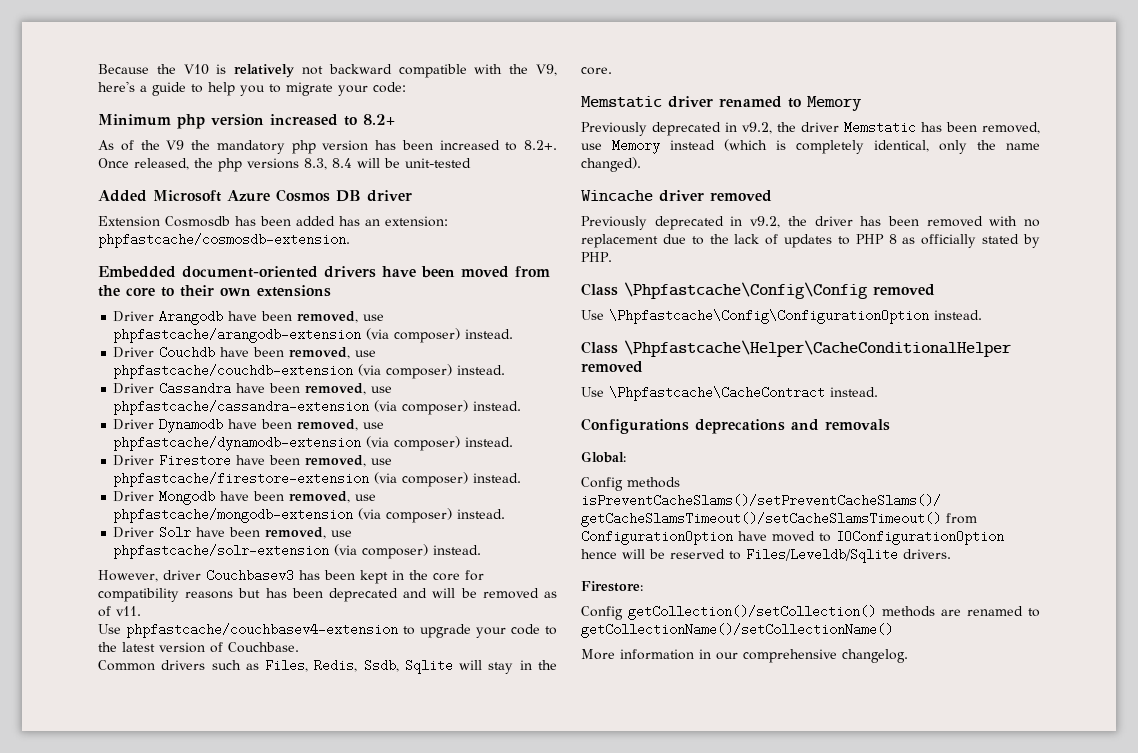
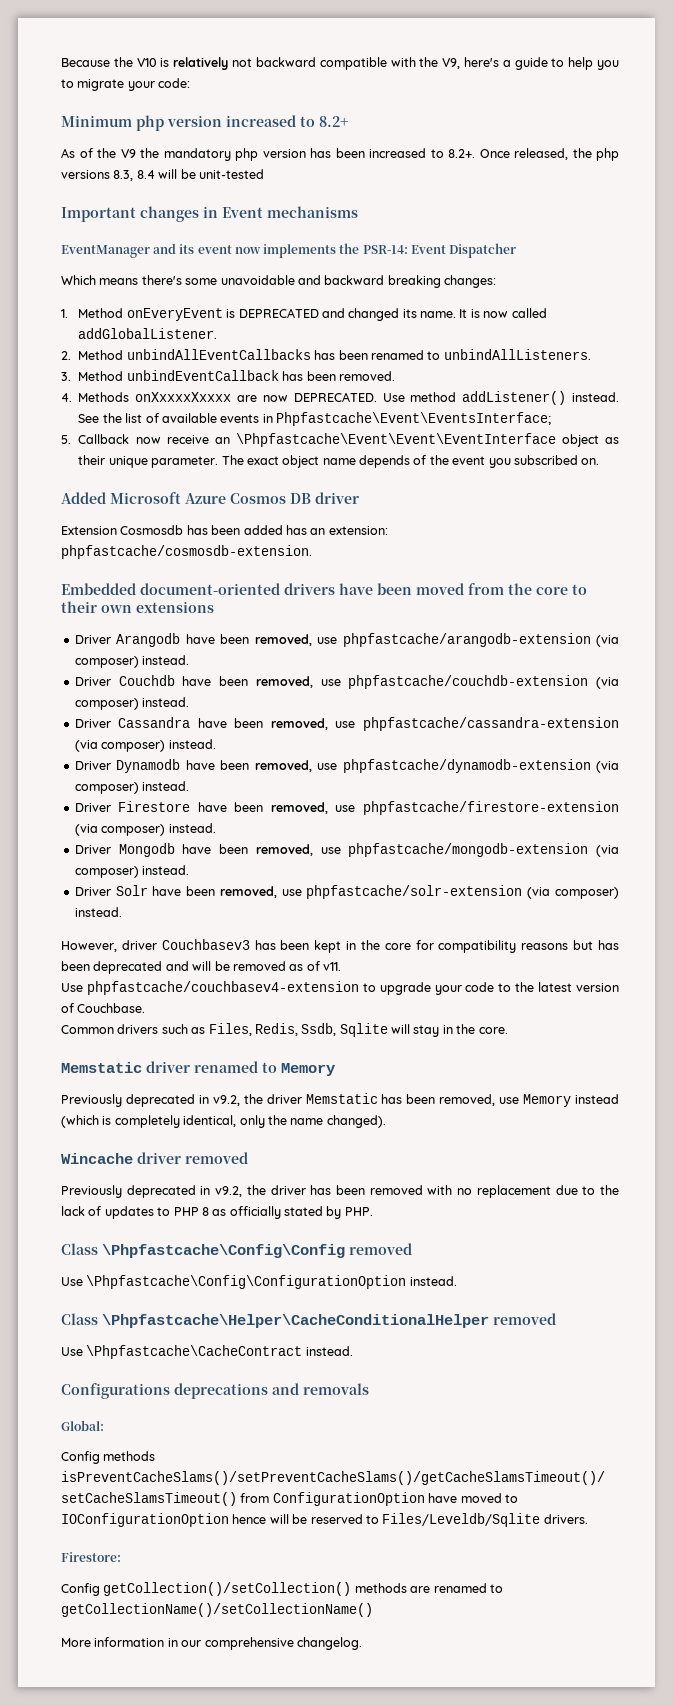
+ Important changes in Event mechanisms
+ EventManager and its event now implements the PSR-14: Event Dispatcher
+ Which means there's some unavoidable and backward breaking changes:
+ 1. Method onEveryEvent is DEPRECATED and changed its name. It is now called addGlobalListener.
+ 2. Method unbindAllEventCallbacks has been renamed to unbindAllListeners.
+ 3. Method unbindEventCallback has been removed.
+ 4. Methods onXxxxxXxxxx are now DEPRECATED. Use method addListener() instead. See the list of available events in Phpfastcache\Event\EventsInterface;
+ 5. Callback now receive an \Phpfastcache\Event\Event\EventInterface object as their unique parameter. The exact object name depends of the event you subscribed on.

